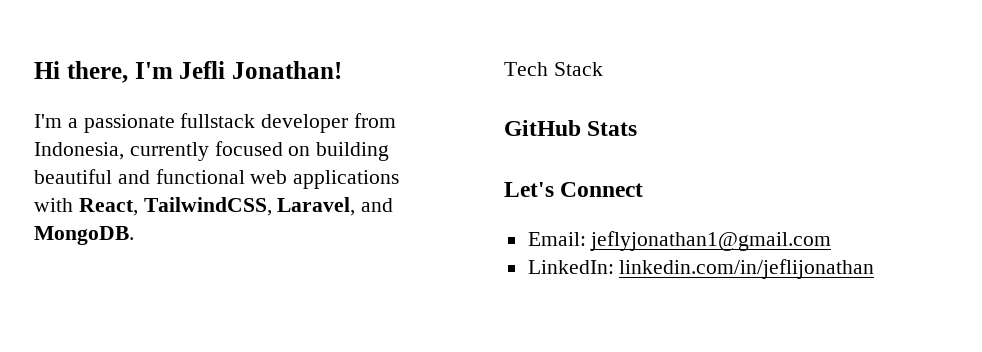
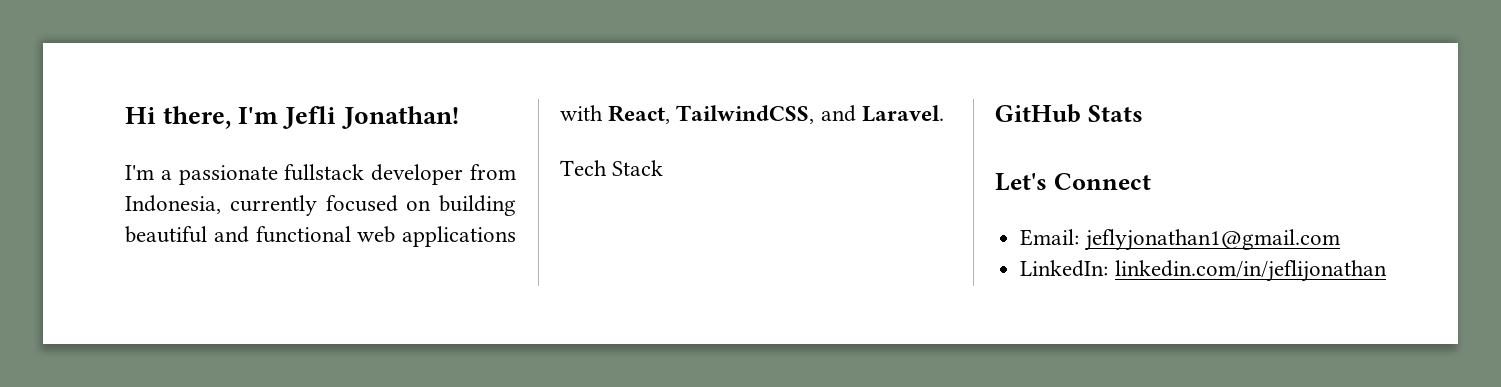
- I'm a passionate fullstack developer from Indonesia, currently focused on building beautiful and functional web applications with React, TailwindCSS, Laravel, and MongoDB.
+ I'm a passionate fullstack developer from Indonesia, currently focused on building beautiful and functional web applications with React, TailwindCSS, and Laravel.

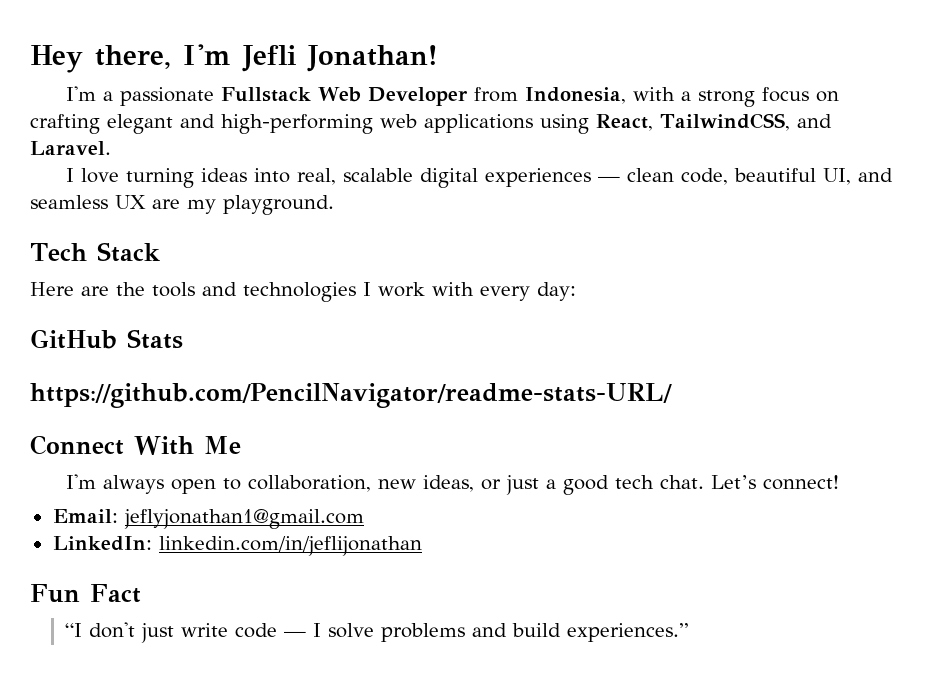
- Hi there, I'm Jefli Jonathan!
+ Hey there, I'm Jefli Jonathan!
- I'm a passionate fullstack developer from Indonesia, currently focused on building beautiful and functional web applications with React, TailwindCSS, and Laravel.
+ I'm a passionate Fullstack Web Developer from Indonesia, with a strong focus on crafting elegant and high-performing web applications using React, TailwindCSS, and Laravel.
+ I love turning ideas into real, scalable digital experiences — clean code, beautiful UI, and seamless UX are my playground.
  Tech Stack
+ Here are the tools and technologies I work with every day:
  GitHub Stats
- Let's Connect
+ https://github.com/PencilNavigator/readme-stats-URL/
+ Connect With Me
+ I'm always open to collaboration, new ideas, or just a good tech chat. Let’s connect!
  Email: jeflyjonathan1@gmail.com
  LinkedIn: linkedin.com/in/jeflijonathan
+ Fun Fact
+ “I don't just write code — I solve problems and build experiences.”

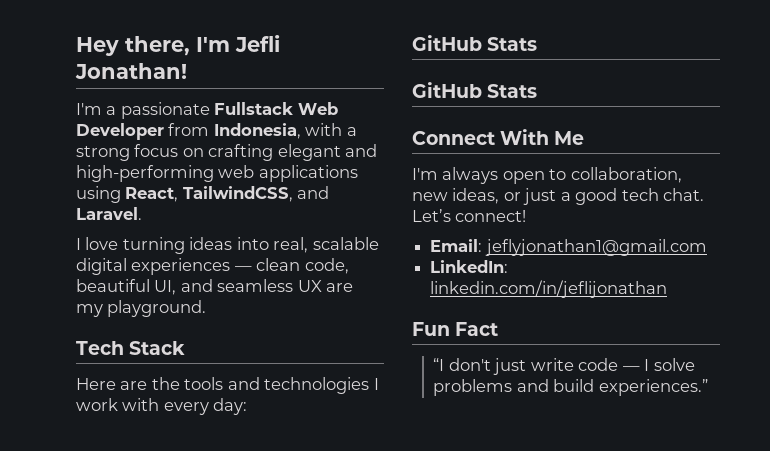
  Here are the tools and technologies I work with every day:
  GitHub Stats
- https://github.com/PencilNavigator/readme-stats-URL/
+ GitHub Stats

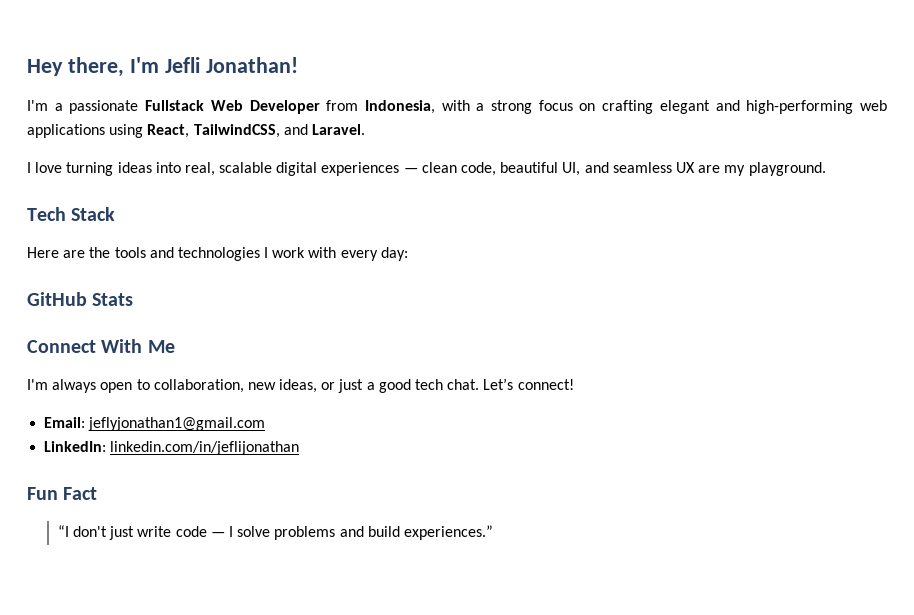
  Here are the tools and technologies I work with every day:
- GitHub Stats

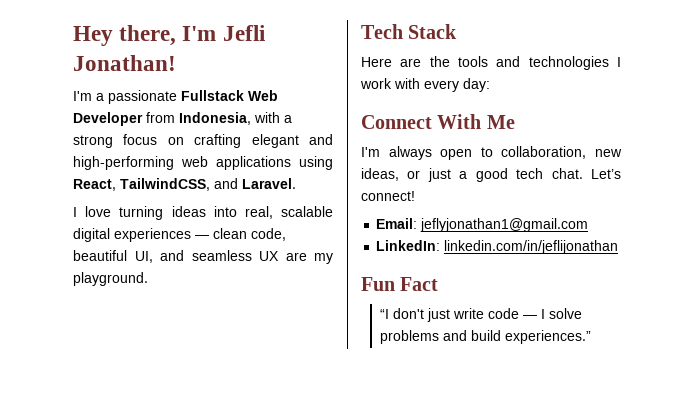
- GitHub Stats

